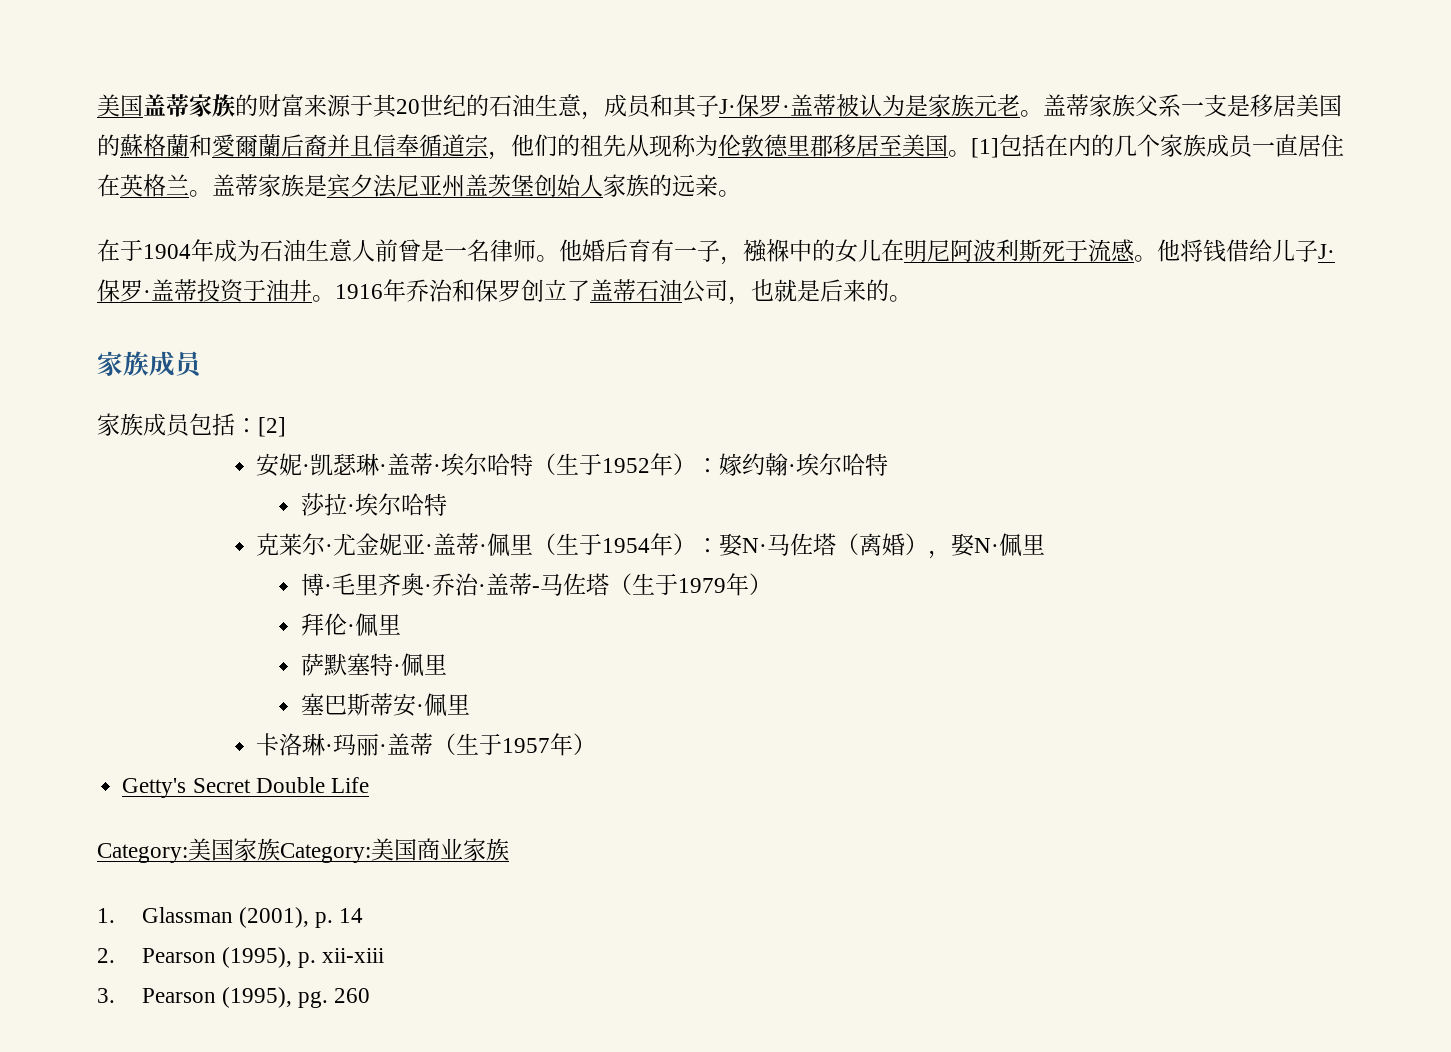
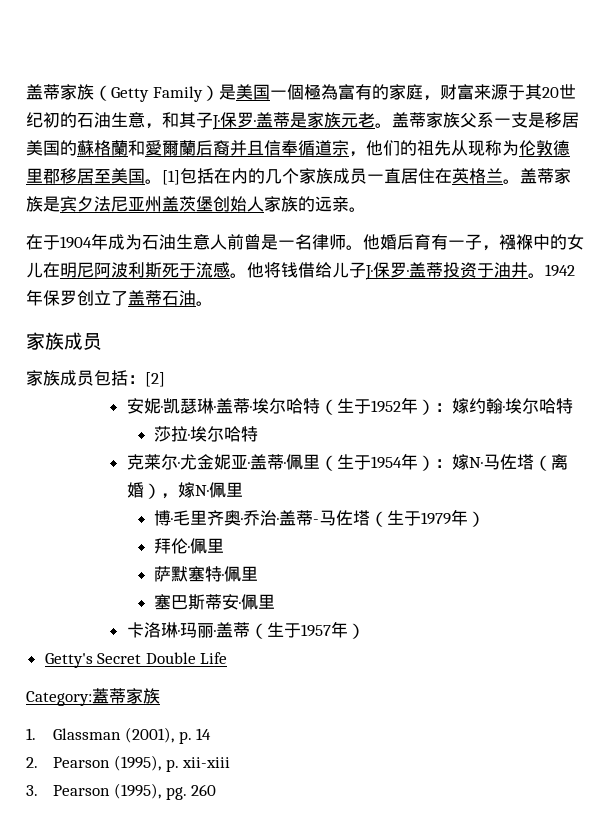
- 美国盖蒂家族的财富来源于其20世纪的石油生意，成员和其子J·保罗·盖蒂被认为是家族元老。
+ 盖蒂家族（Getty Family）是美国一個極為富有的家庭，财富来源于其20世纪初的石油生意，和其子J·保罗·盖蒂是家族元老。
- 1916年乔治和保罗创立了盖蒂石油公司，也就是后来的。
+ 1942年保罗创立了盖蒂石油。
- 克莱尔·尤金妮亚·盖蒂·佩里（生于1954年）：娶N·马佐塔（离婚），娶N·佩里
+ 克莱尔·尤金妮亚·盖蒂·佩里（生于1954年）：嫁N·马佐塔（离婚），嫁N·佩里
- Category:美国家族Category:美国商业家族
+ Category:蓋蒂家族

